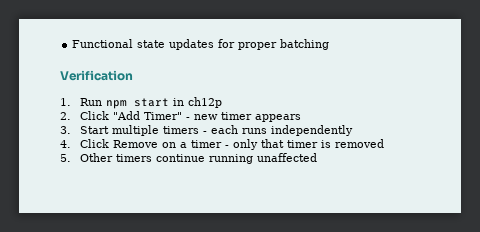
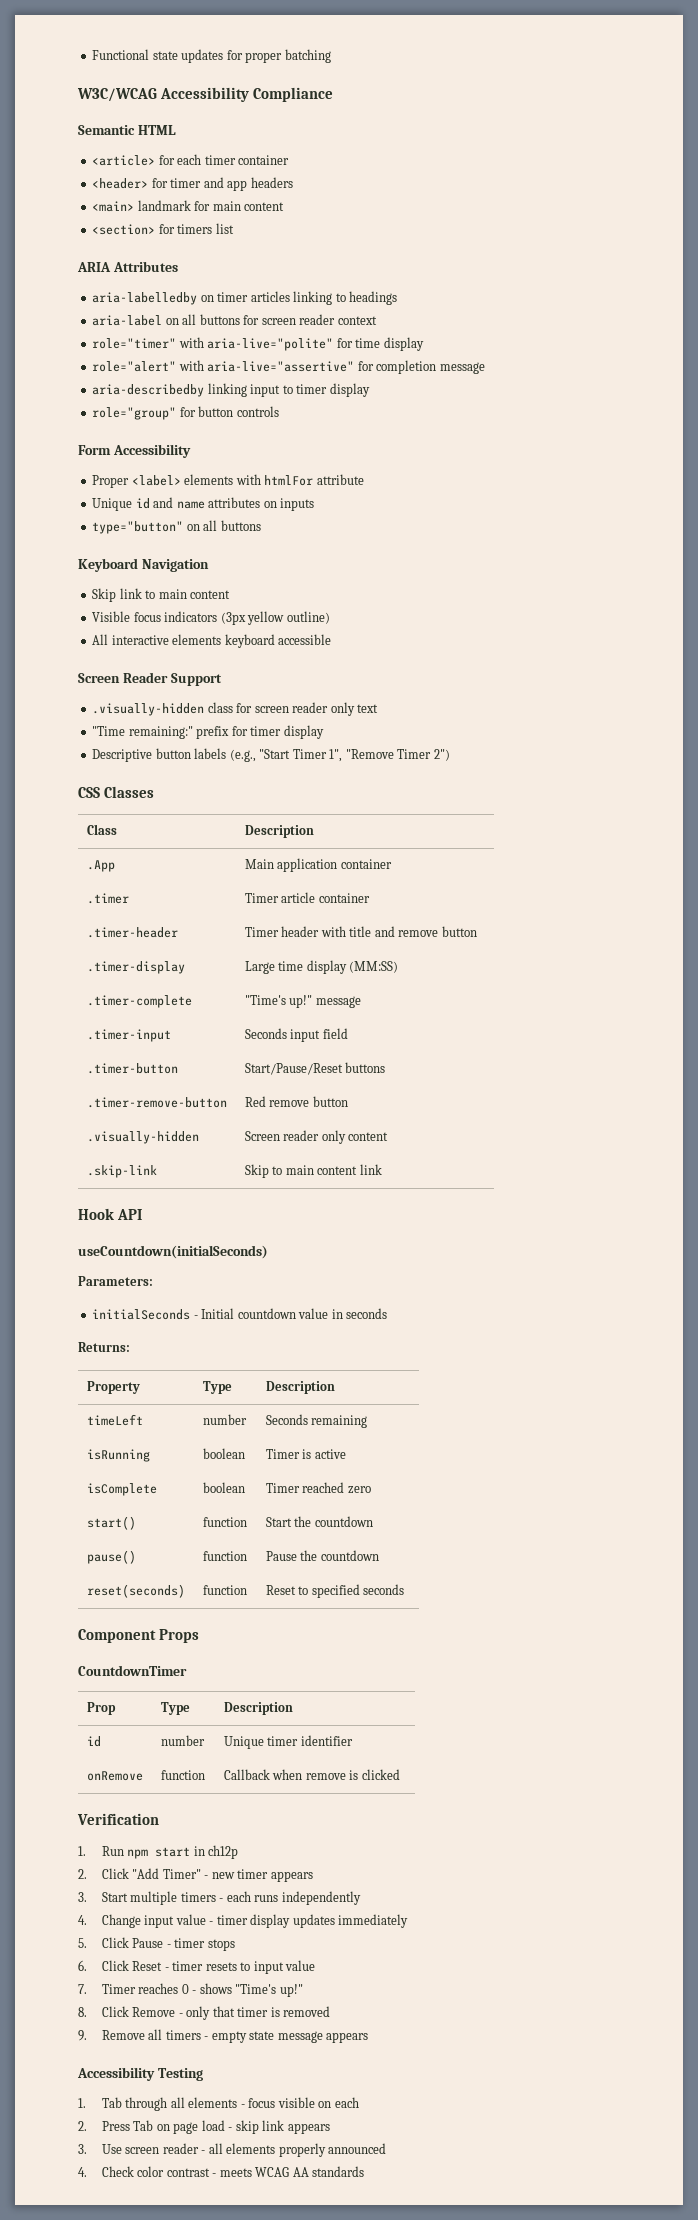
+ W3C/WCAG Accessibility Compliance
+ Semantic HTML
+ <article> for each timer container
+ <header> for timer and app headers
+ <main> landmark for main content
+ <section> for timers list
+ ARIA Attributes
+ aria-labelledby on timer articles linking to headings
+ aria-label on all buttons for screen reader context
+ role="timer" with aria-live="polite" for time display
+ role="alert" with aria-live="assertive" for completion message
+ aria-describedby linking input to timer display
+ role="group" for button controls
+ Form Accessibility
+ Proper <label> elements with htmlFor attribute
+ Unique id and name attributes on inputs
+ type="button" on all buttons
+ Keyboard Navigation
+ Skip link to main content
+ Visible focus indicators (3px yellow outline)
+ All interactive elements keyboard accessible
+ Screen Reader Support
+ .visually-hidden class for screen reader only text
+ "Time remaining:" prefix for timer display
+ Descriptive button labels (e.g., "Start Timer 1", "Remove Timer 2")
+ CSS Classes
+ Class | Description
+ .App | Main application container
+ .timer | Timer article container
+ .timer-header | Timer header with title and remove button
+ .timer-display | Large time display (MM:SS)
+ .timer-complete | "Time's up!" message
+ .timer-input | Seconds input field
+ .timer-button | Start/Pause/Reset buttons
+ .timer-remove-button | Red remove button
+ .visually-hidden | Screen reader only content
+ .skip-link | Skip to main content link
+ Hook API
+ useCountdown(initialSeconds)
+ Parameters:
+ initialSeconds - Initial countdown value in seconds
+ Returns:
+ Property | Type | Description
+ timeLeft | number | Seconds remaining
+ isRunning | boolean | Timer is active
+ isComplete | boolean | Timer reached zero
+ start() | function | Start the countdown
+ pause() | function | Pause the countdown
+ reset(seconds) | function | Reset to specified seconds
+ Component Props
+ CountdownTimer
+ Prop | Type | Description
+ id | number | Unique timer identifier
+ onRemove | function | Callback when remove is clicked
- 4. Click Remove on a timer - only that timer is removed
+ 4. Change input value - timer display updates immediately
+ 5. Click Pause - timer stops
+ 6. Click Reset - timer resets to input value
+ 7. Timer reaches 0 - shows "Time's up!"
+ 8. Click Remove - only that timer is removed
- 5. Other timers continue running unaffected
+ 9. Remove all timers - empty state message appears
+ Accessibility Testing
+ 1. Tab through all elements - focus visible on each
+ 2. Press Tab on page load - skip link appears
+ 3. Use screen reader - all elements properly announced
+ 4. Check color contrast - meets WCAG AA standards

